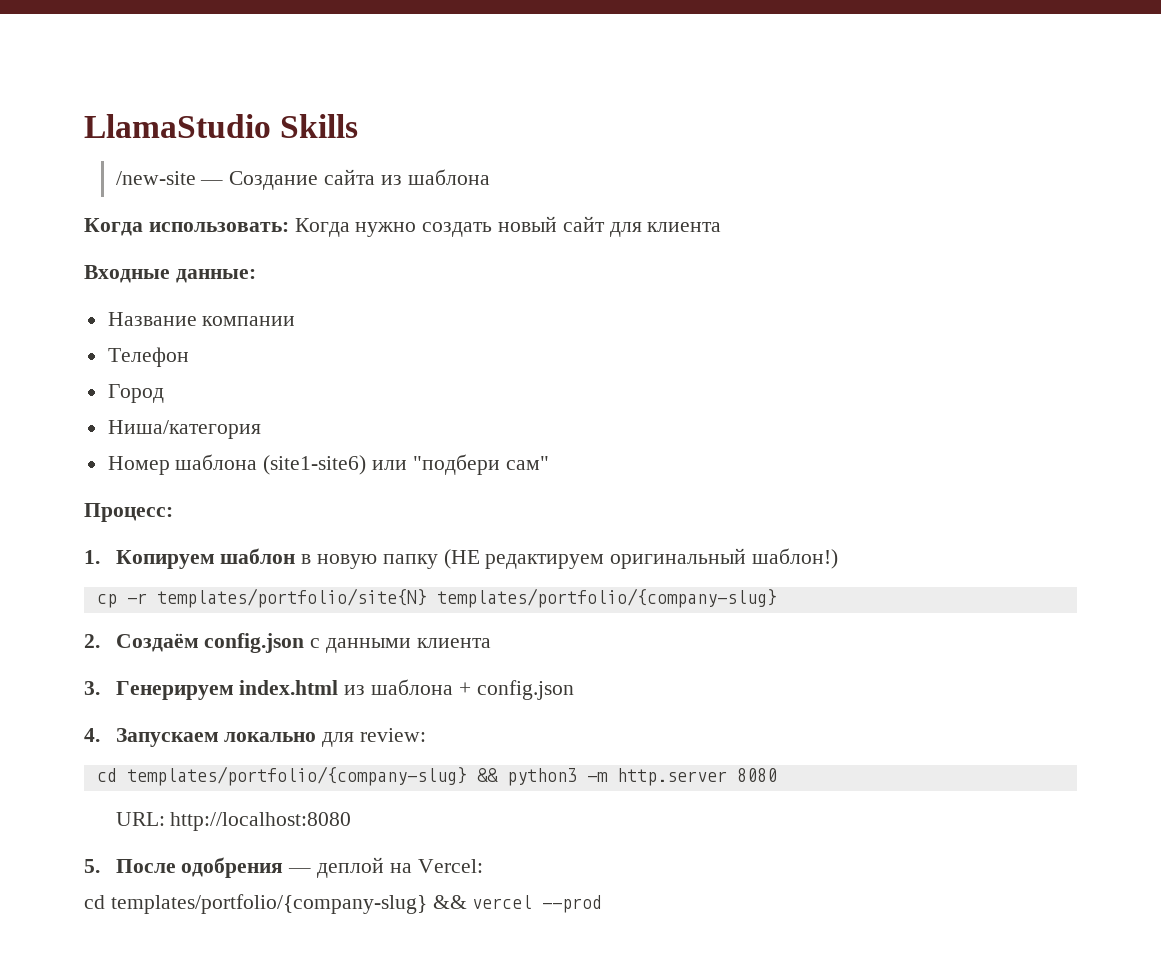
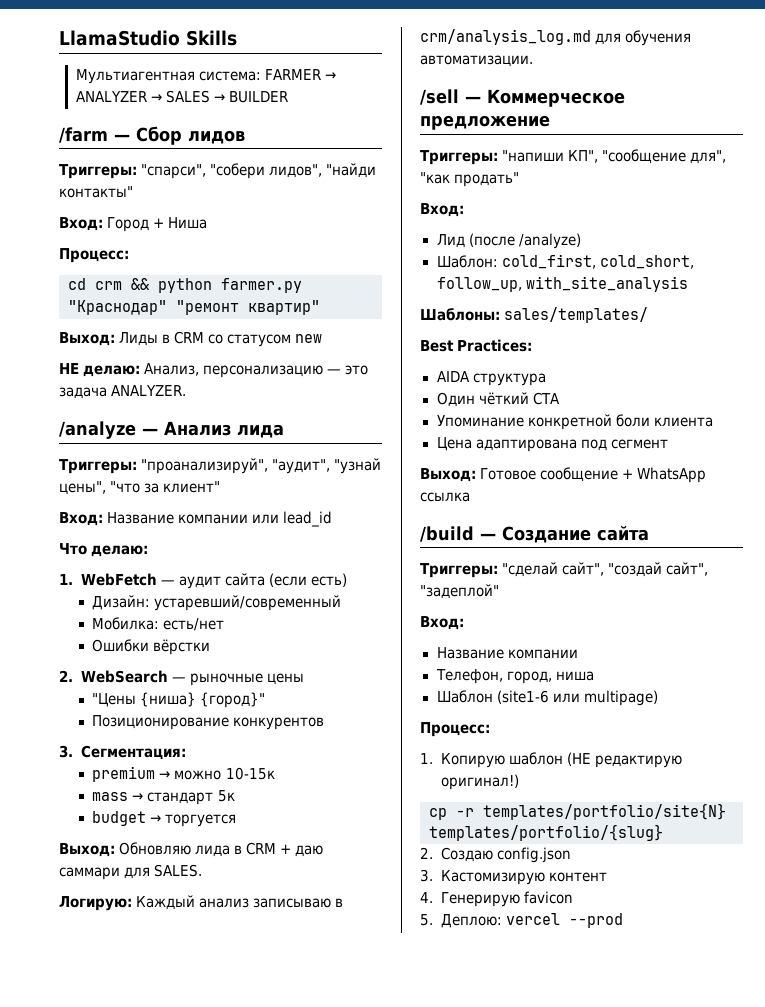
- /new-site — Создание сайта из шаблона
- Когда использовать: Когда нужно создать новый сайт для клиента
- Входные данные:
+ Мультиагентная система: FARMER → ANALYZER → SALES → BUILDER
+ /farm — Сбор лидов
+ Триггеры: "спарси", "собери лидов", "найди контакты"
+ Вход: Город + Ниша
+ Процесс:
+ cd crm && python farmer.py "Краснодар" "ремонт квартир"
+ Выход: Лиды в CRM со статусом new
+ НЕ делаю: Анализ, персонализацию — это задача ANALYZER.
+ /analyze — Анализ лида
+ Триггеры: "проанализируй", "аудит", "узнай цены", "что за клиент"
+ Вход: Название компании или lead_id
+ Что делаю:
+ 1. WebFetch — аудит сайта (если есть)
+ Дизайн: устаревший/современный
+ Мобилка: есть/нет
+ Ошибки вёрстки
+ 2. WebSearch — рыночные цены
+ "Цены {ниша} {город}"
+ Позиционирование конкурентов
+ 3. Сегментация:
+ premium → можно 10-15к
+ mass → стандарт 5к
+ budget → торгуется
+ Выход: Обновляю лида в CRM + даю саммари для SALES.
+ Логирую: Каждый анализ записываю в crm/analysis_log.md для обучения автоматизации.
+ /sell — Коммерческое предложение
+ Триггеры: "напиши КП", "сообщение для", "как продать"
+ Вход:
+ Лид (после /analyze)
+ Шаблон: cold_first, cold_short, follow_up, with_site_analysis
+ Шаблоны: sales/templates/
+ Best Practices:
+ AIDA структура
+ Один чёткий CTA
+ Упоминание конкретной боли клиента
+ Цена адаптирована под сегмент
+ Выход: Готовое сообщение + WhatsApp ссылка
+ /build — Создание сайта
+ Триггеры: "сделай сайт", "создай сайт", "задеплой"
+ Вход:
  Название компании
- Телефон
- Город
- Ниша/категория
- Номер шаблона (site1-site6) или "подбери сам"
+ Телефон, город, ниша
+ Шаблон (site1-6 или multipage)
  Процесс:
- 1. Копируем шаблон в новую папку (НЕ редактируем оригинальный шаблон!)
+ 1. Копирую шаблон (НЕ редактирую оригинал!)
- cp -r templates/portfolio/site{N} templates/portfolio/{company-slug}
- 2. Создаём config.json с данными клиента
- 3. Генерируем index.html из шаблона + config.json
- 4. Запускаем локально для review:
- cd templates/portfolio/{company-slug} && python3 -m http.server 8080
- URL: http://localhost:8080
- 5. После одобрения — деплой на Vercel:
- cd templates/portfolio/{company-slug} && vercel --prod
+ cp -r templates/portfolio/site{N} templates/portfolio/{slug}
+ 2. Создаю config.json
+ 3. Кастомизирую контент
+ 4. Генерирую favicon
+ 5. Деплою: vercel --prod

